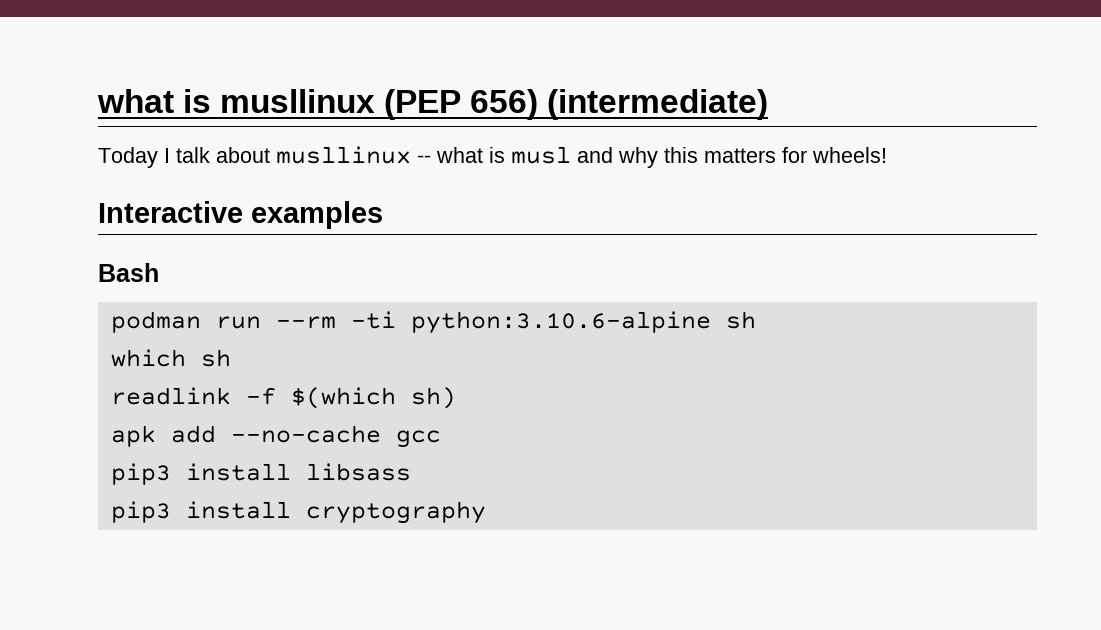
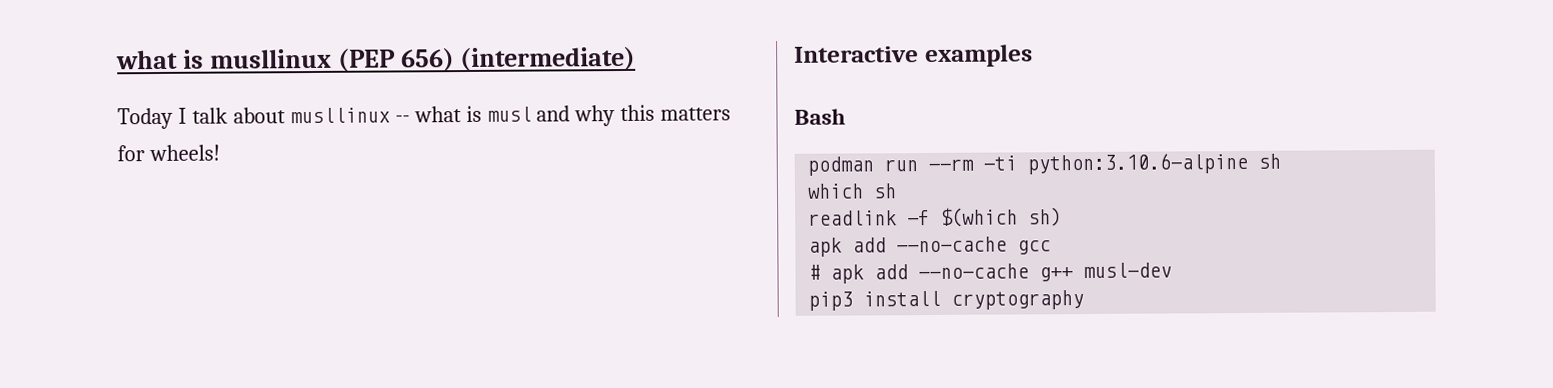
- pip3 install libsass
+ # apk add --no-cache g++ musl-dev

